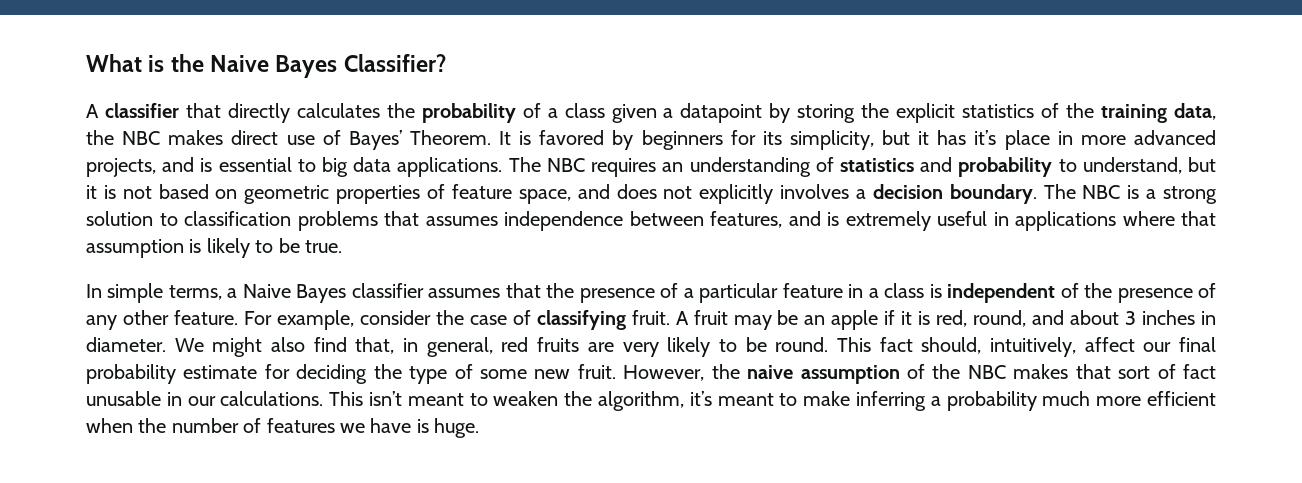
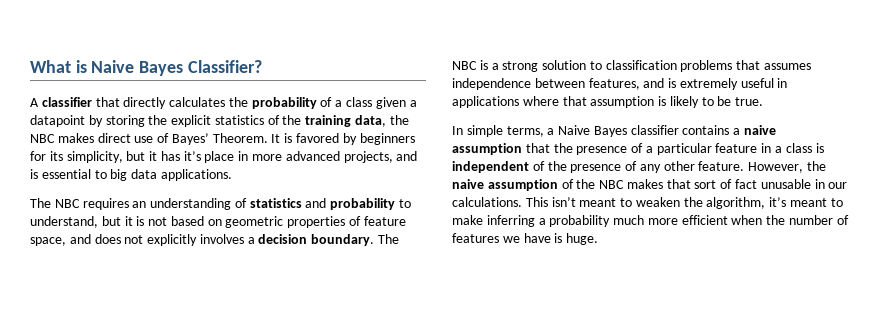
- What is the Naive Bayes Classifier?
+ What is Naive Bayes Classifier?
- It is favored by beginners for its simplicity, but it has it’s place in more advanced projects, and is essential to big data applications. The NBC requires an understanding of statistics and probability to understand, but it is not based on geometric properties of feature space, and does not explicitly involves a decision boundary.
+ It is favored by beginners for its simplicity, but it has it’s place in more advanced projects, and is essential to big data applications.
+ The NBC requires an understanding of statistics and probability to understand, but it is not based on geometric properties of feature space, and does not explicitly involves a decision boundary.
- In simple terms, a Naive Bayes classifier assumes that the presence of a particular feature in a class is independent of the presence of any other feature.
+ In simple terms, a Naive Bayes classifier contains a naive assumption that the presence of a particular feature in a class is independent of the presence of any other feature.
- For example, consider the case of classifying fruit. A fruit may be an apple if it is red, round, and about 3 inches in diameter. We might also find that, in general, red fruits are very likely to be round. This fact should, intuitively, affect our final probability estimate for deciding the type of some new fruit.

